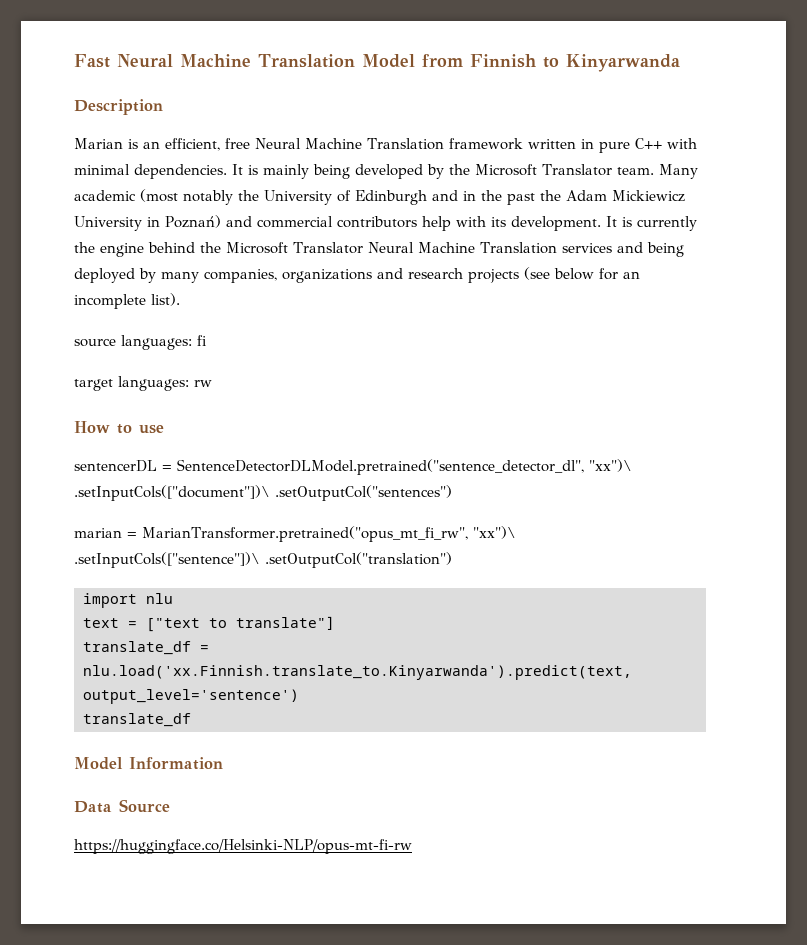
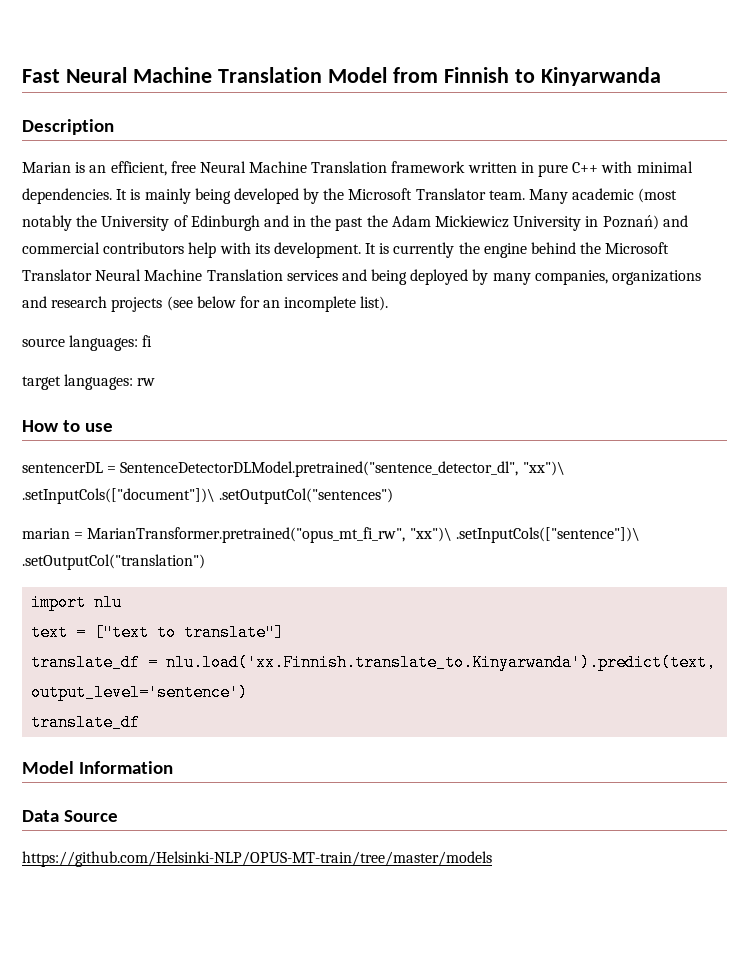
- https://huggingface.co/Helsinki-NLP/opus-mt-fi-rw
+ https://github.com/Helsinki-NLP/OPUS-MT-train/tree/master/models

